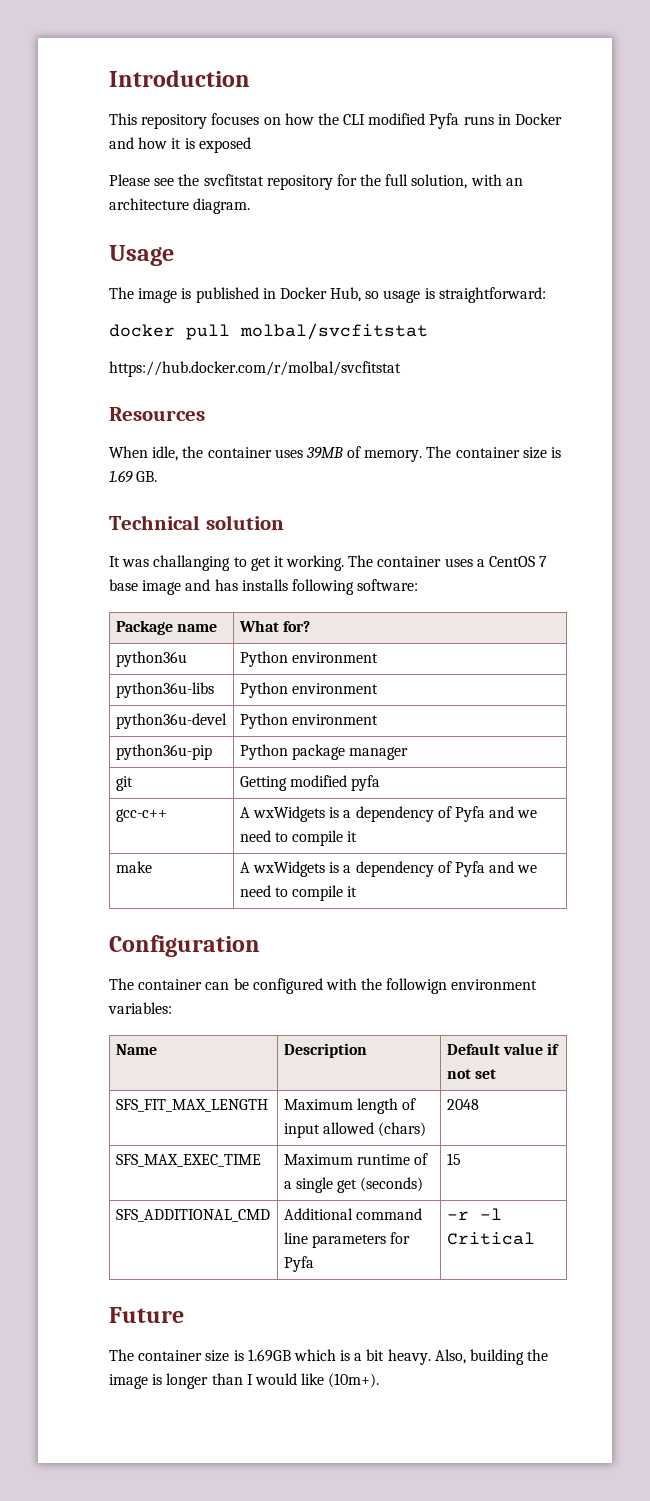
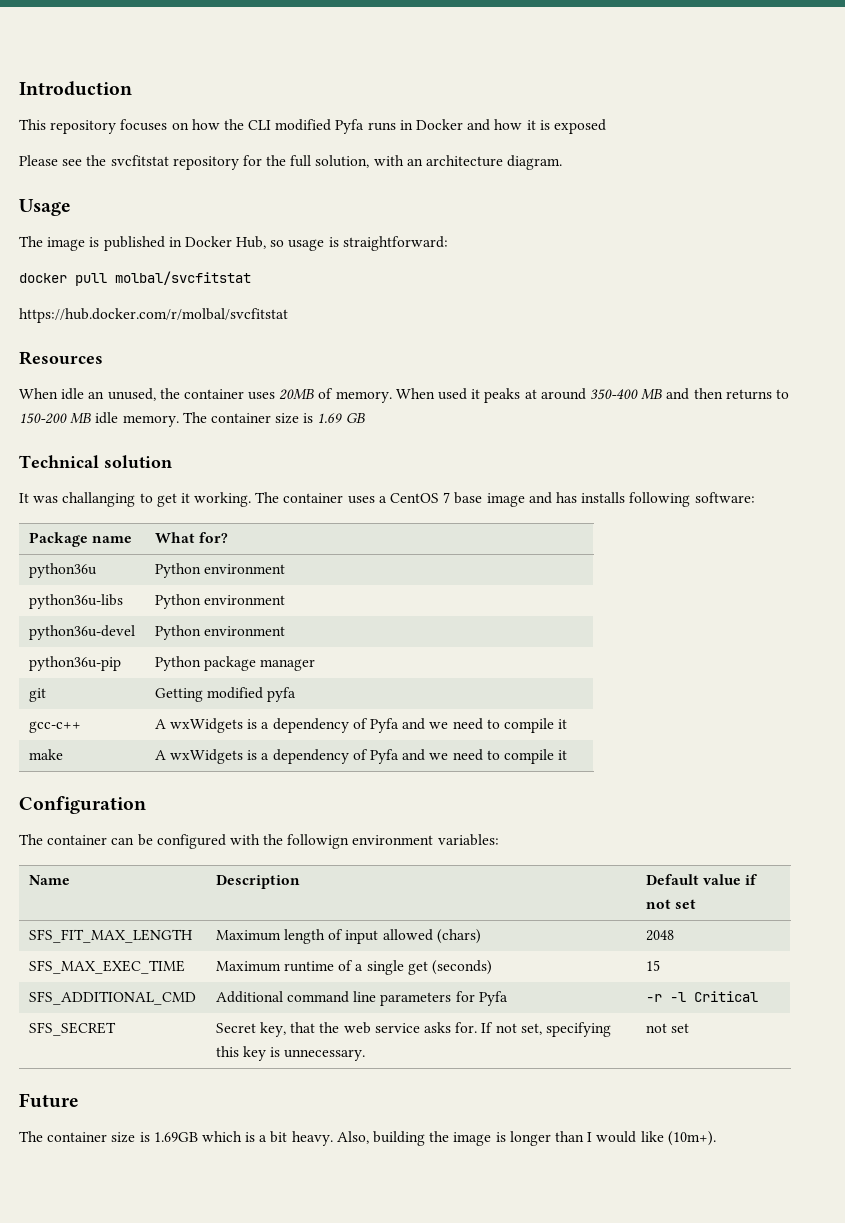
- When idle, the container uses 39MB of memory.
+ When idle an unused, the container uses 20MB of memory.
+ When used it peaks at around 350-400 MB and then returns to 150-200 MB idle memory.
- The container size is 1.69 GB.
+ The container size is 1.69 GB
+ SFS_SECRET | Secret key, that the web service asks for. If not set, specifying this key is unnecessary. | not set

